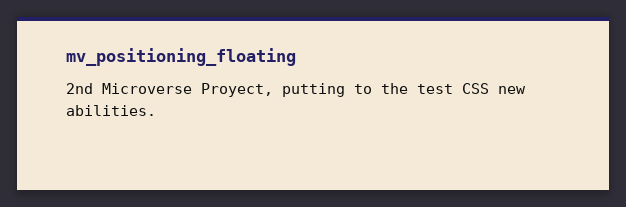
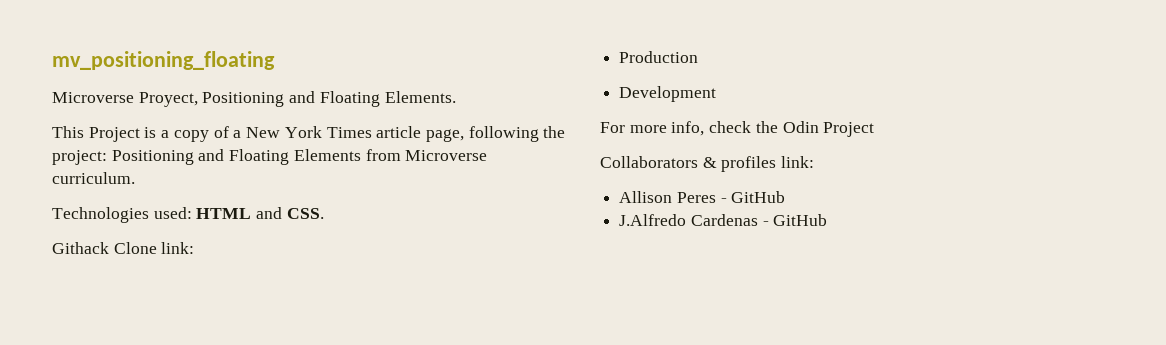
- 2nd Microverse Proyect, putting to the test CSS new abilities.
+ Microverse Proyect, Positioning and Floating Elements.
+ This Project is a copy of a New York Times article page, following the project: Positioning and Floating Elements from Microverse curriculum.
+ Technologies used: HTML and CSS.
+ Githack Clone link:
+ Production
+ Development
+ For more info, check the Odin Project
+ Collaborators & profiles link:
+ Allison Peres - GitHub
+ J.Alfredo Cardenas - GitHub

